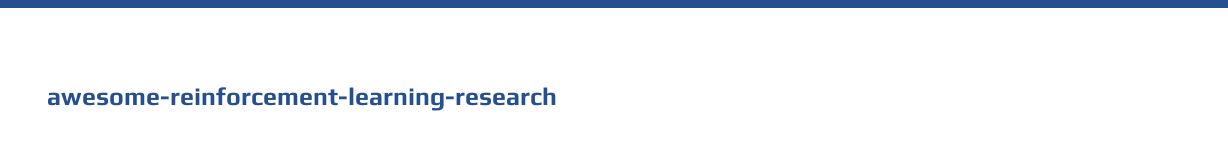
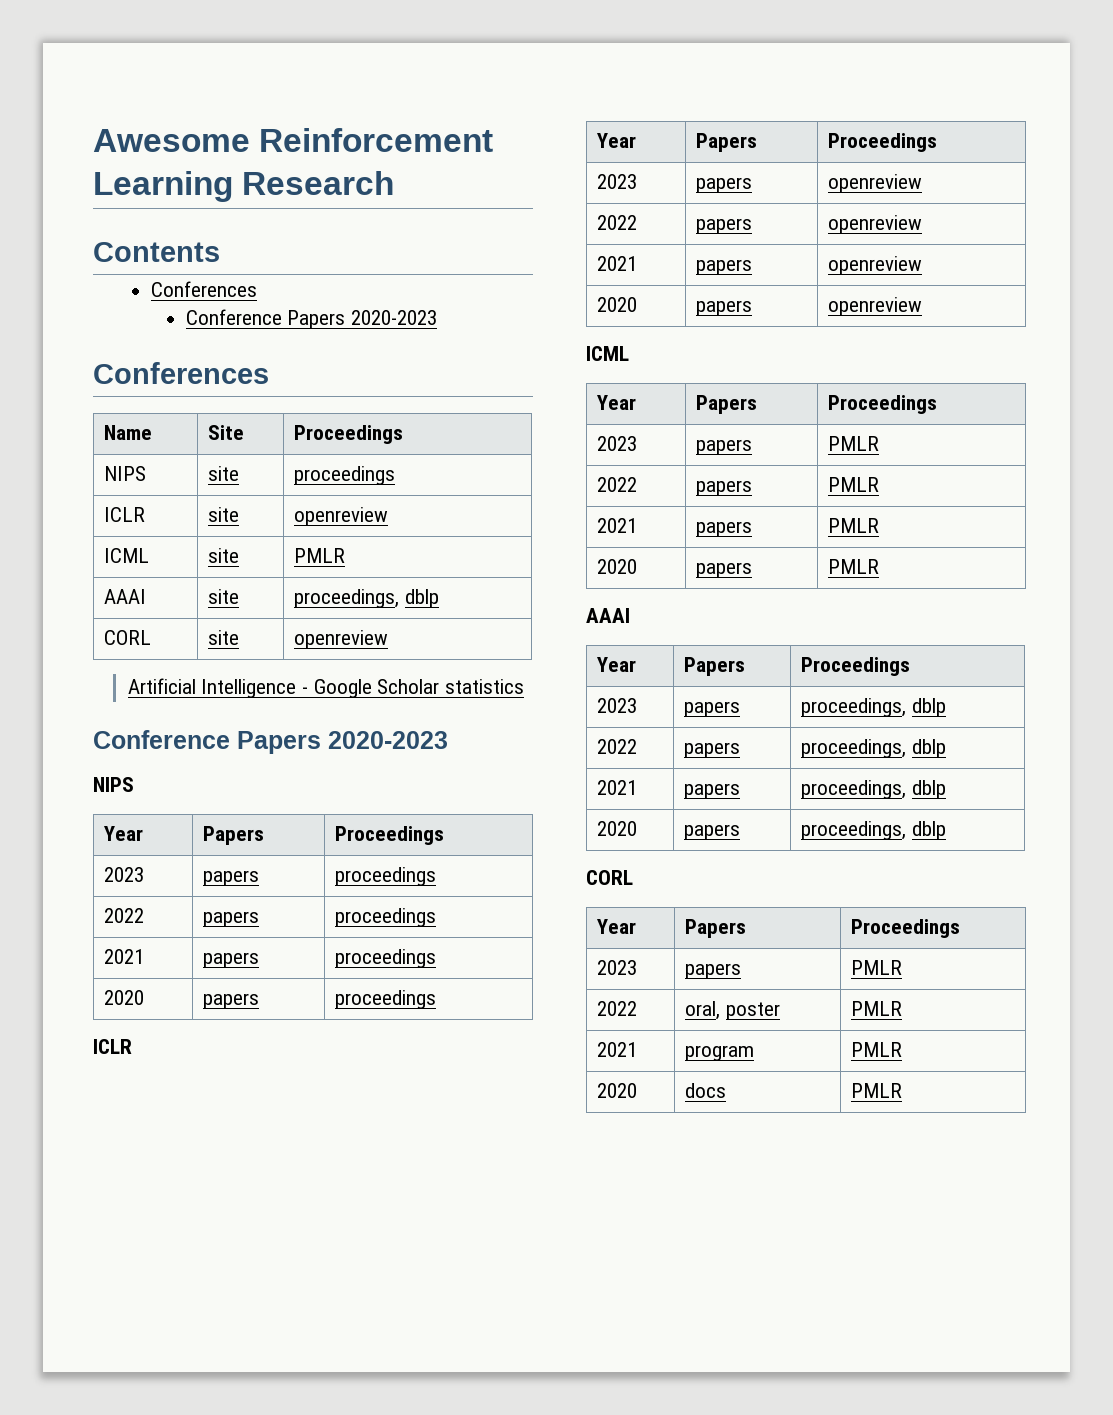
- awesome-reinforcement-learning-research
+ Awesome Reinforcement Learning Research
+ Contents
+ Conferences
+ Conference Papers 2020-2023
+ Conferences
+ Name | Site | Proceedings
+ NIPS | site | proceedings
+ ICLR | site | openreview
+ ICML | site | PMLR
+ AAAI | site | proceedings, dblp
+ CORL | site | openreview
+ Artificial Intelligence - Google Scholar statistics
+ Conference Papers 2020-2023
+ NIPS
+ Year | Papers | Proceedings
+ 2023 | papers | proceedings
+ 2022 | papers | proceedings
+ 2021 | papers | proceedings
+ 2020 | papers | proceedings
+ ICLR
+ Year | Papers | Proceedings
+ 2023 | papers | openreview
+ 2022 | papers | openreview
+ 2021 | papers | openreview
+ 2020 | papers | openreview
+ ICML
+ Year | Papers | Proceedings
+ 2023 | papers | PMLR
+ 2022 | papers | PMLR
+ 2021 | papers | PMLR
+ 2020 | papers | PMLR
+ AAAI
+ Year | Papers | Proceedings
+ 2023 | papers | proceedings, dblp
+ 2022 | papers | proceedings, dblp
+ 2021 | papers | proceedings, dblp
+ 2020 | papers | proceedings, dblp
+ CORL
+ Year | Papers | Proceedings
+ 2023 | papers | PMLR
+ 2022 | oral, poster | PMLR
+ 2021 | program | PMLR
+ 2020 | docs | PMLR

